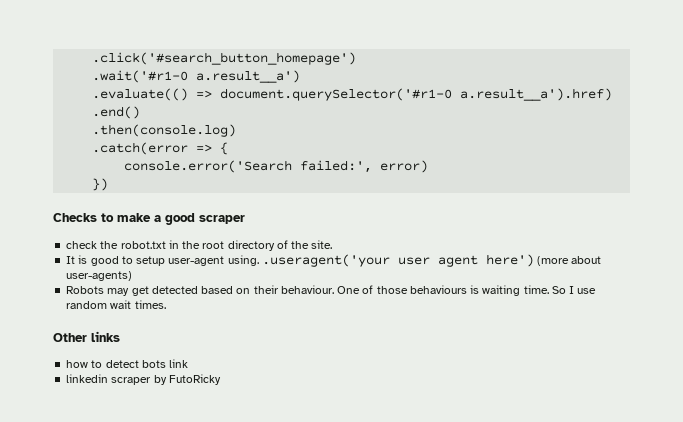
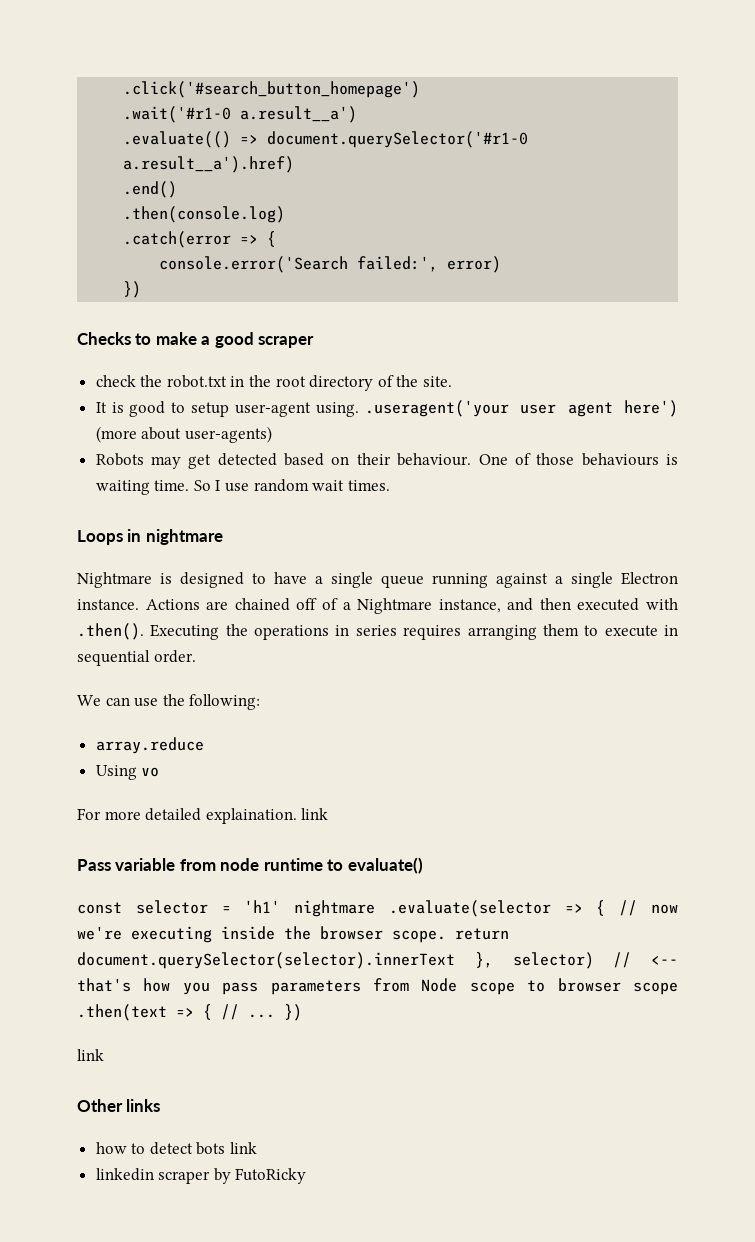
+ Loops in nightmare
+ Nightmare is designed to have a single queue running against a single Electron instance. Actions are chained off of a Nightmare instance, and then executed with .then(). Executing the operations in series requires arranging them to execute in sequential order.
+ We can use the following:
+ array.reduce
+ Using vo
+ For more detailed explaination. link
+ Pass variable from node runtime to evaluate()
+ const selector = 'h1' nightmare .evaluate(selector => { // now we're executing inside the browser scope. return document.querySelector(selector).innerText }, selector) // <-- that's how you pass parameters from Node scope to browser scope .then(text => { // ... })
+ link

